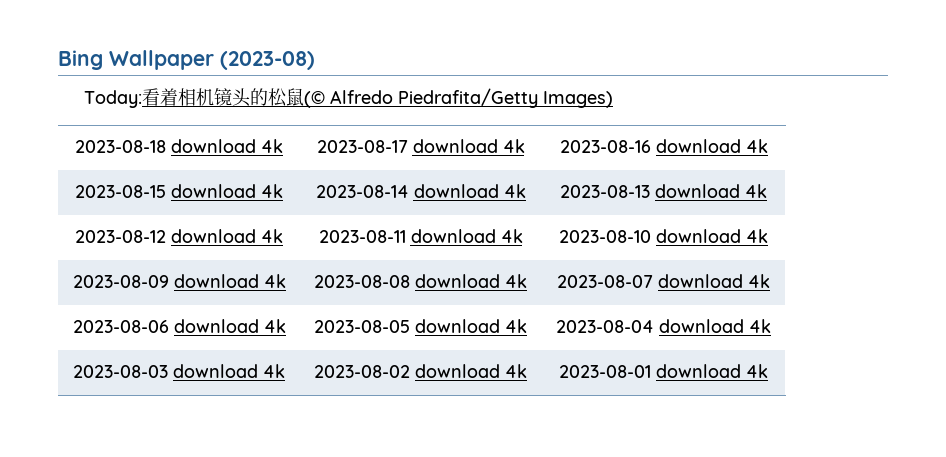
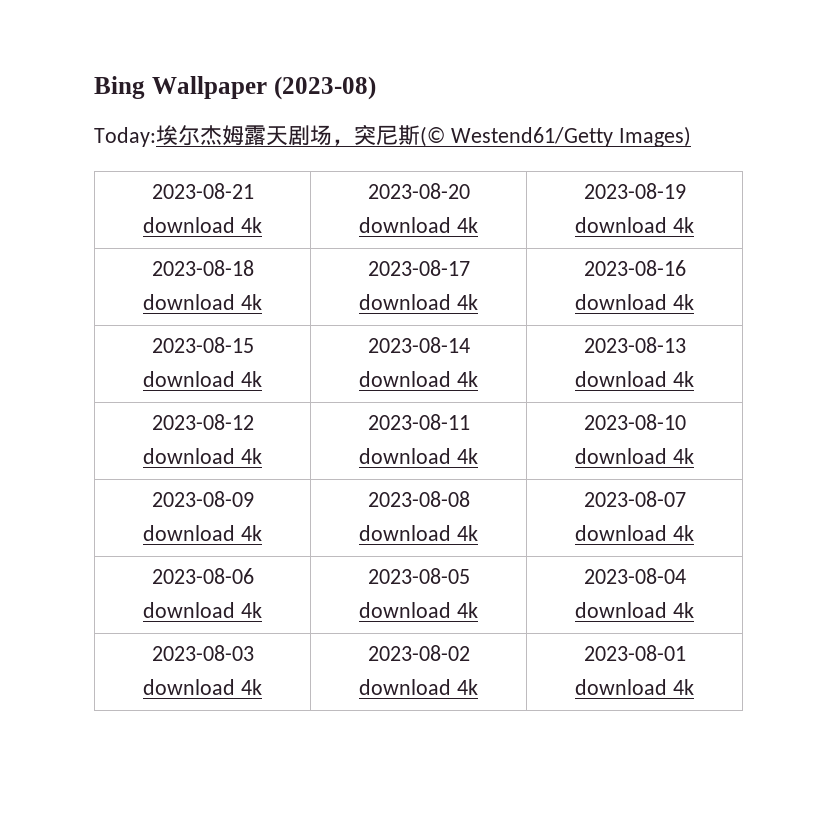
- Today:看着相机镜头的松鼠(© Alfredo Piedrafita/Getty Images)
+ Today:埃尔杰姆露天剧场，突尼斯(© Westend61/Getty Images)
+ 2023-08-21 download 4k | 2023-08-20 download 4k | 2023-08-19 download 4k

